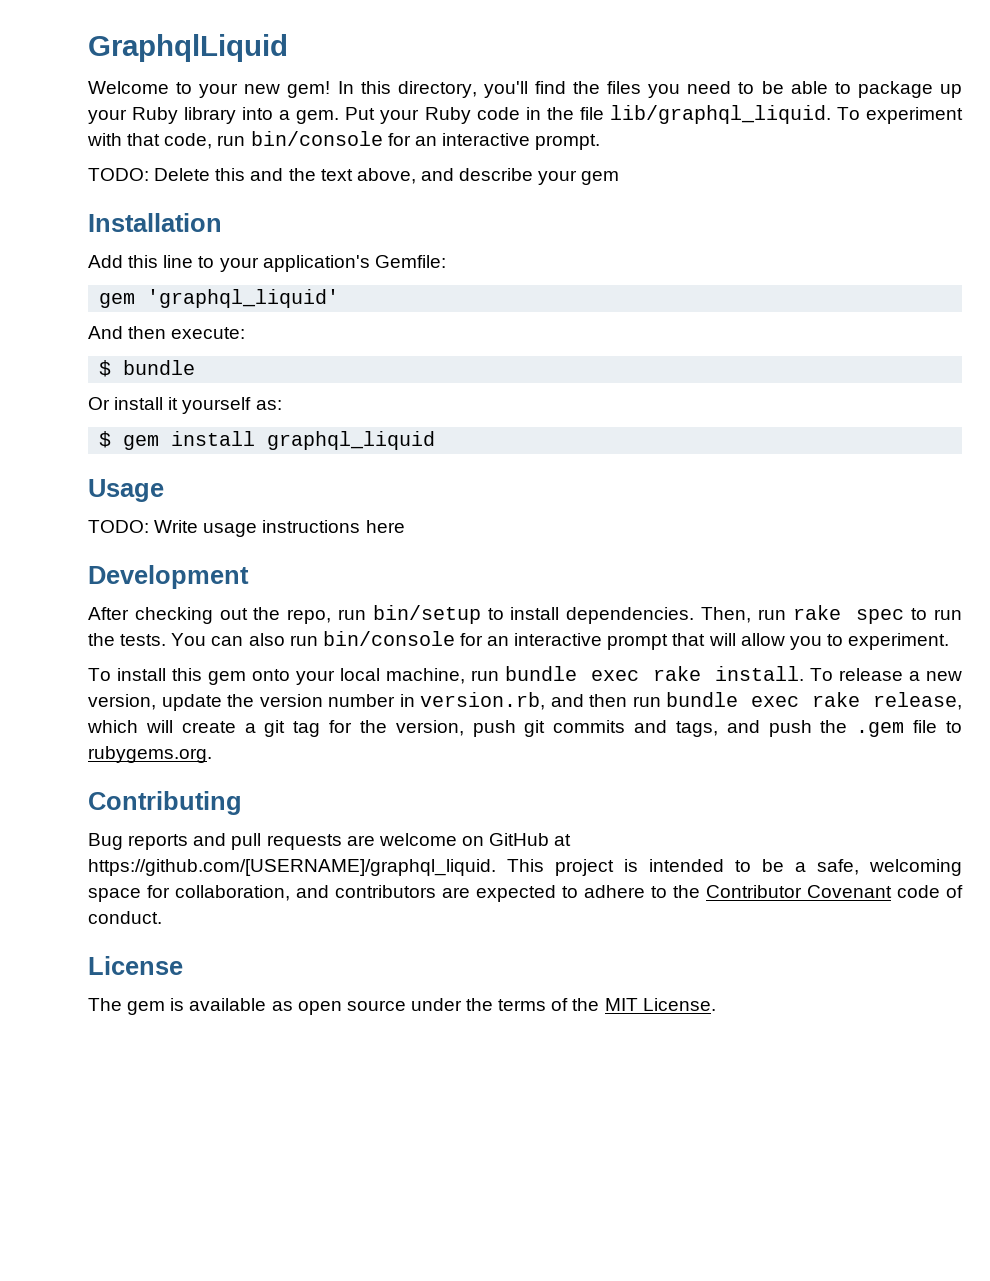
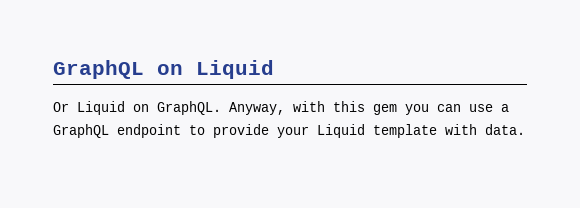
- GraphqlLiquid
- Welcome to your new gem! In this directory, you'll find the files you need to be able to package up your Ruby library into a gem. Put your Ruby code in the file lib/graphql_liquid. To experiment with that code, run bin/console for an interactive prompt.
- TODO: Delete this and the text above, and describe your gem
- Installation
- Add this line to your application's Gemfile:
- gem 'graphql_liquid'
- And then execute:
- $ bundle
- Or install it yourself as:
- $ gem install graphql_liquid
- Usage
- TODO: Write usage instructions here
- Development
- After checking out the repo, run bin/setup to install dependencies. Then, run rake spec to run the tests. You can also run bin/console for an interactive prompt that will allow you to experiment.
- To install this gem onto your local machine, run bundle exec rake install. To release a new version, update the version number in version.rb, and then run bundle exec rake release, which will create a git tag for the version, push git commits and tags, and push the .gem file to rubygems.org.
- Contributing
- Bug reports and pull requests are welcome on GitHub at https://github.com/[USERNAME]/graphql_liquid. This project is intended to be a safe, welcoming space for collaboration, and contributors are expected to adhere to the Contributor Covenant code of conduct.
- License
- The gem is available as open source under the terms of the MIT License.
+ GraphQL on Liquid
+ Or Liquid on GraphQL. Anyway, with this gem you can use a GraphQL endpoint to provide your Liquid template with data.

